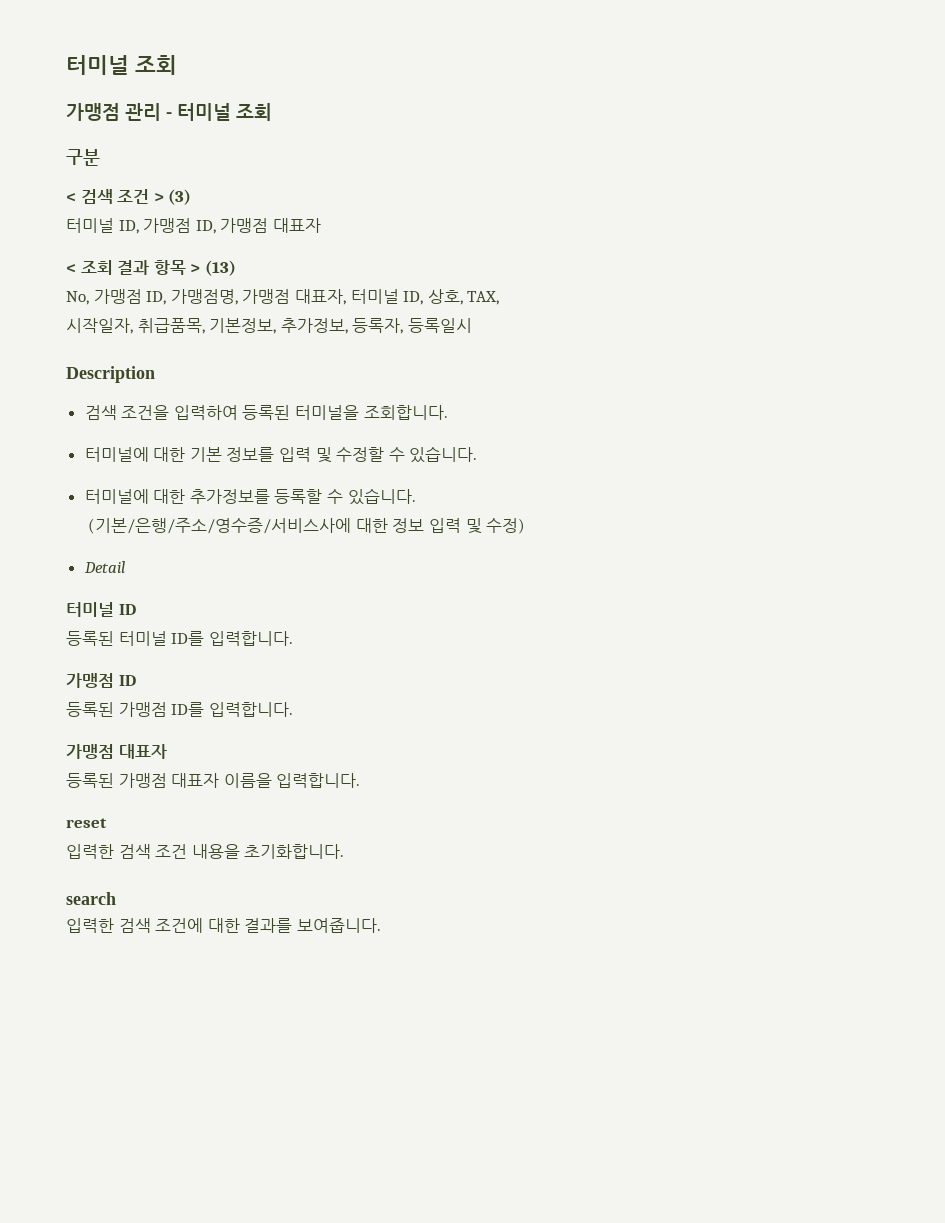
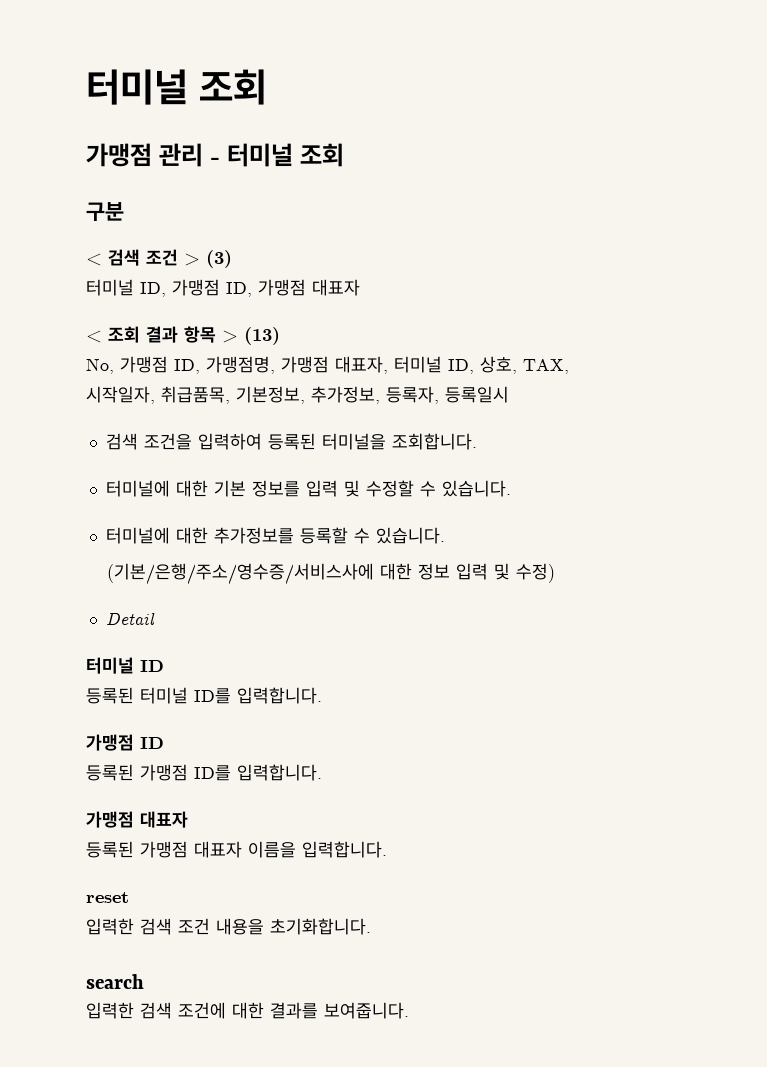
- Description

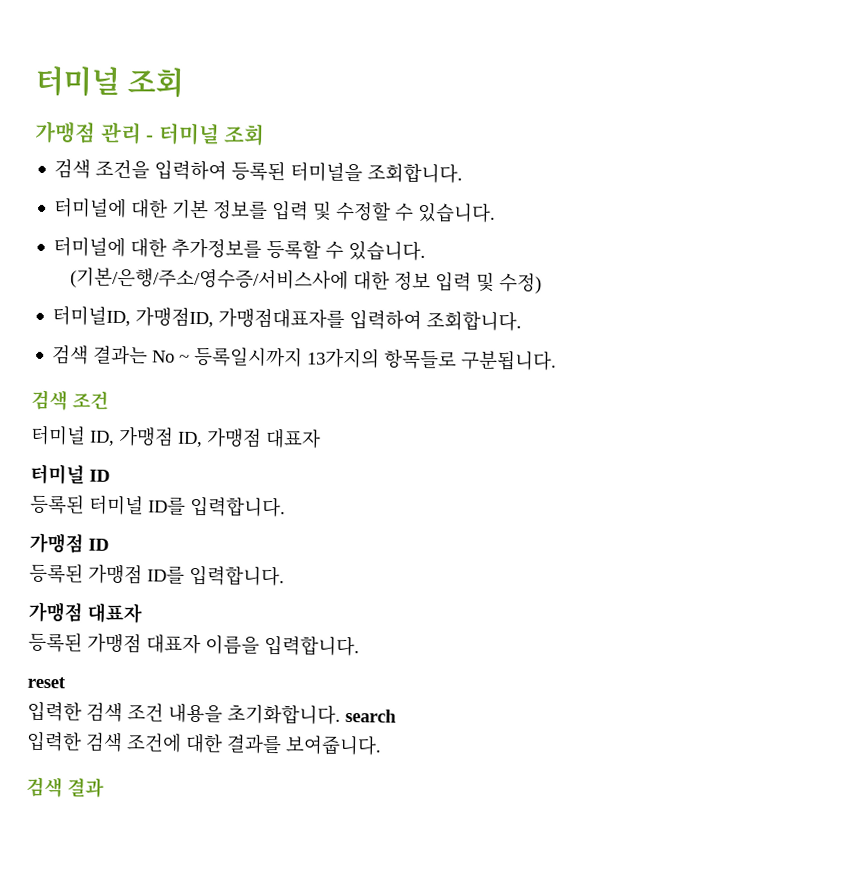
- 구분
- < 검색 조건 > (3)
- 터미널 ID, 가맹점 ID, 가맹점 대표자
- < 조회 결과 항목 > (13)
- No, 가맹점 ID, 가맹점명, 가맹점 대표자, 터미널 ID, 상호, TAX,
- 시작일자, 취급품목, 기본정보, 추가정보, 등록자, 등록일시
- Detail
+ 터미널ID, 가맹점ID, 가맹점대표자를 입력하여 조회합니다.
+ 검색 결과는 No ~ 등록일시까지 13가지의 항목들로 구분됩니다.
+ 검색 조건
+ 터미널 ID, 가맹점 ID, 가맹점 대표자
- 입력한 검색 조건 내용을 초기화합니다.
- search
+ 입력한 검색 조건 내용을 초기화합니다. search
+ 검색 결과

